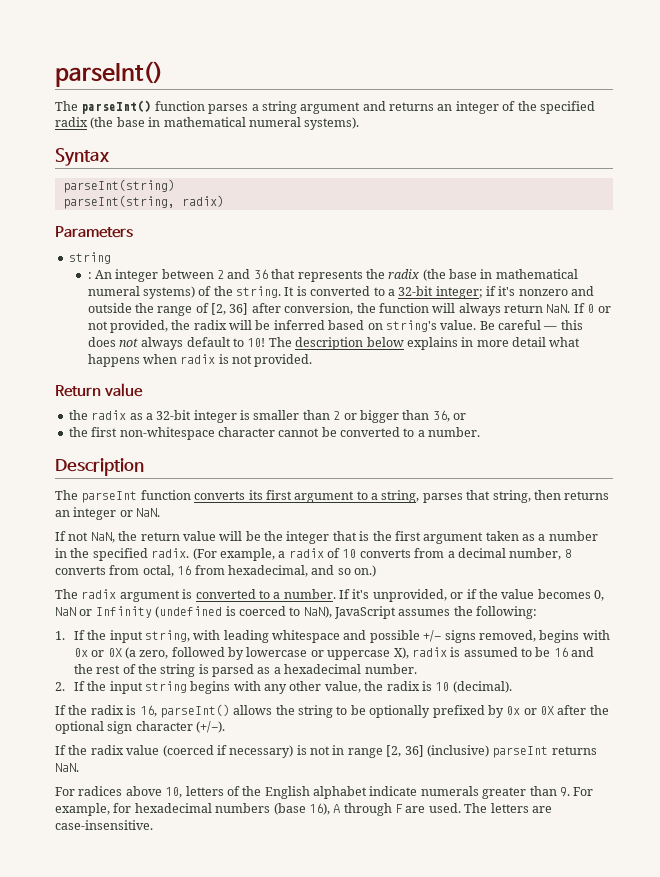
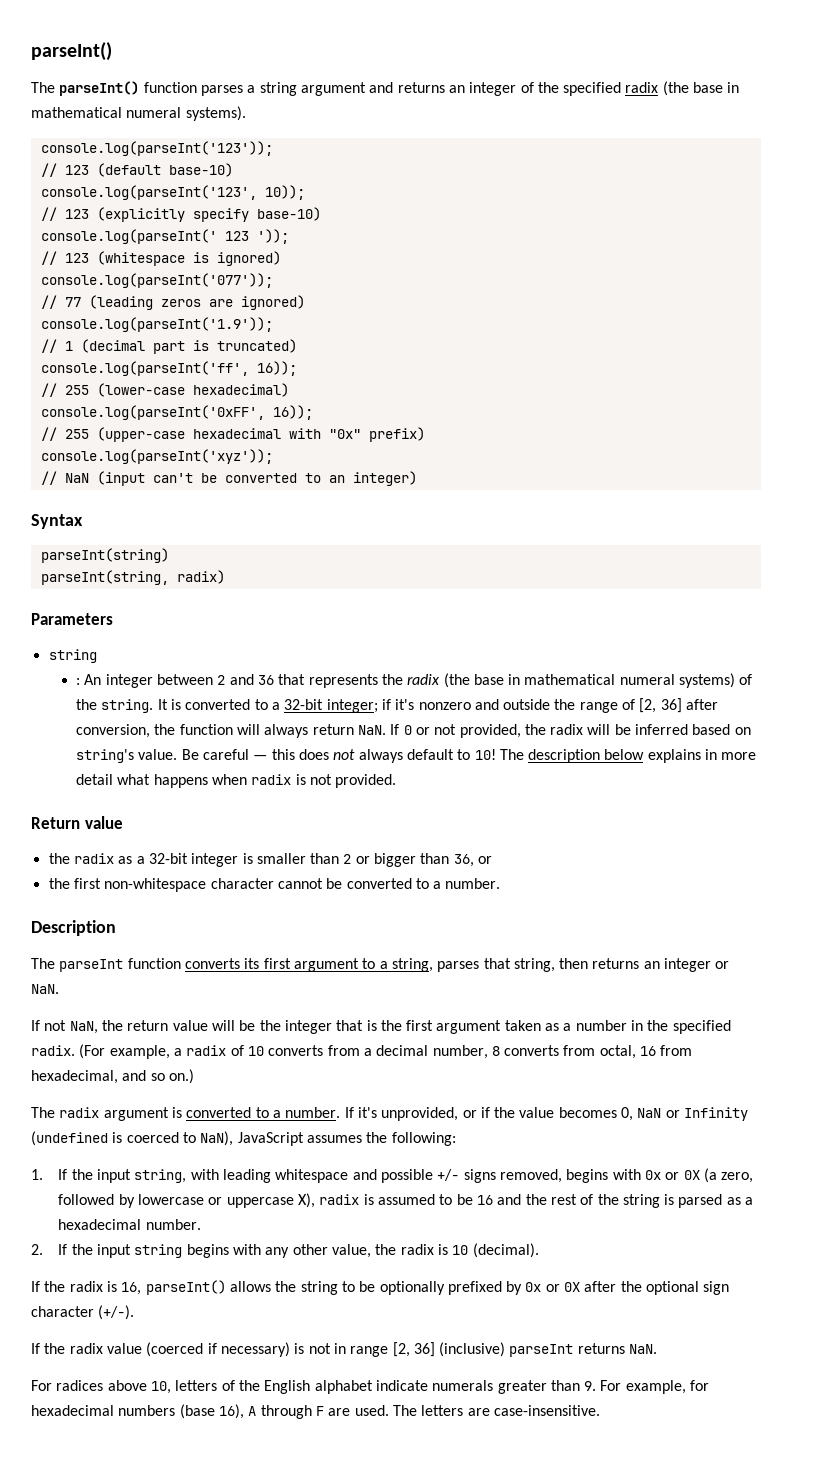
+ console.log(parseInt('123'));
+ // 123 (default base-10)
+ console.log(parseInt('123', 10));
+ // 123 (explicitly specify base-10)
+ console.log(parseInt(' 123 '));
+ // 123 (whitespace is ignored)
+ console.log(parseInt('077'));
+ // 77 (leading zeros are ignored)
+ console.log(parseInt('1.9'));
+ // 1 (decimal part is truncated)
+ console.log(parseInt('ff', 16));
+ // 255 (lower-case hexadecimal)
+ console.log(parseInt('0xFF', 16));
+ // 255 (upper-case hexadecimal with "0x" prefix)
+ console.log(parseInt('xyz'));
+ // NaN (input can't be converted to an integer)

